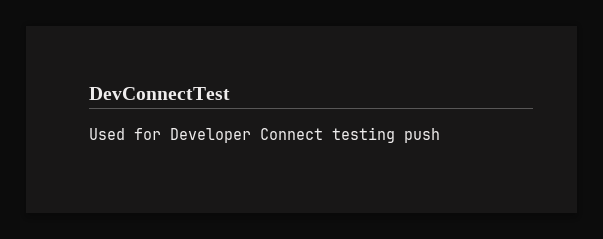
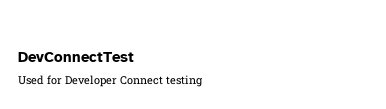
- Used for Developer Connect testing push
+ Used for Developer Connect testing

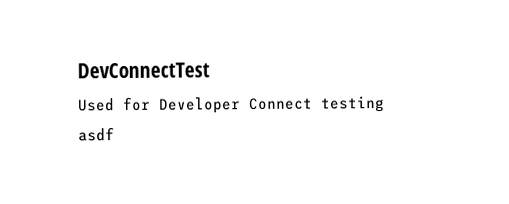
+ asdf

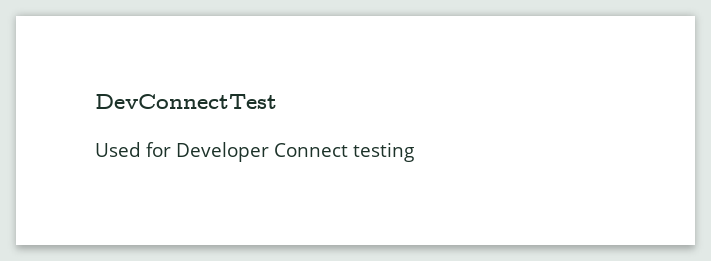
- asdf

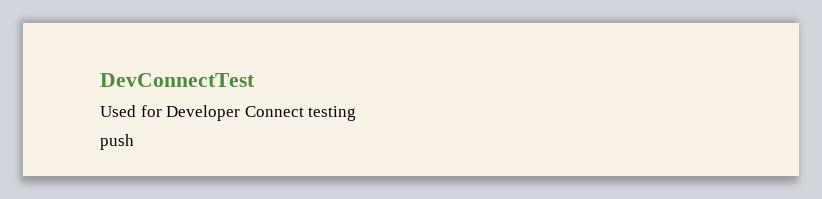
+ push

